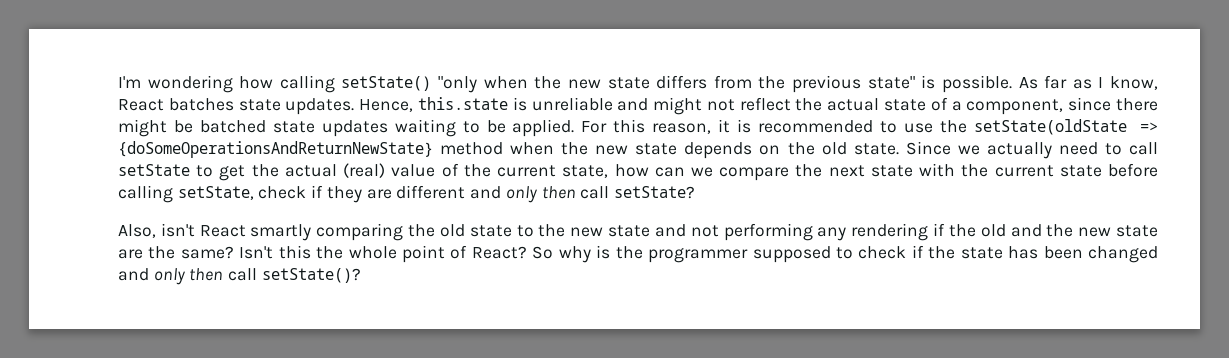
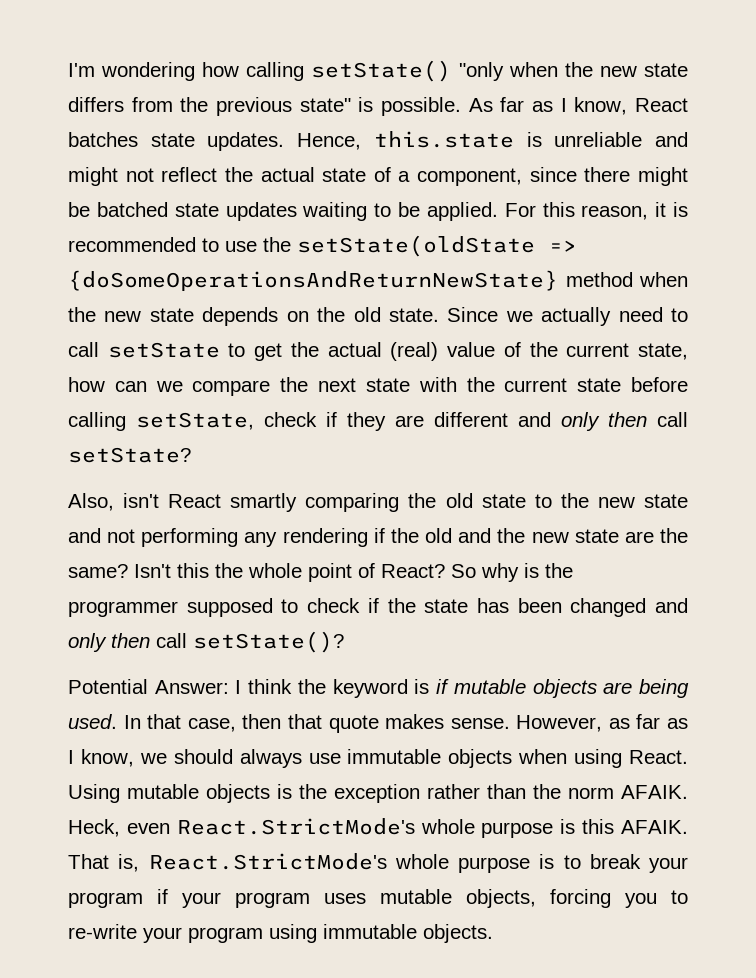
+ Potential Answer: I think the keyword is if mutable objects are being used. In that case, then that quote makes sense. However, as far as I know, we should always use immutable objects when using React. Using mutable objects is the exception rather than the norm AFAIK. Heck, even React.StrictMode's whole purpose is this AFAIK. That is, React.StrictMode's whole purpose is to break your program if your program uses mutable objects, forcing you to re-write your program using immutable objects.

